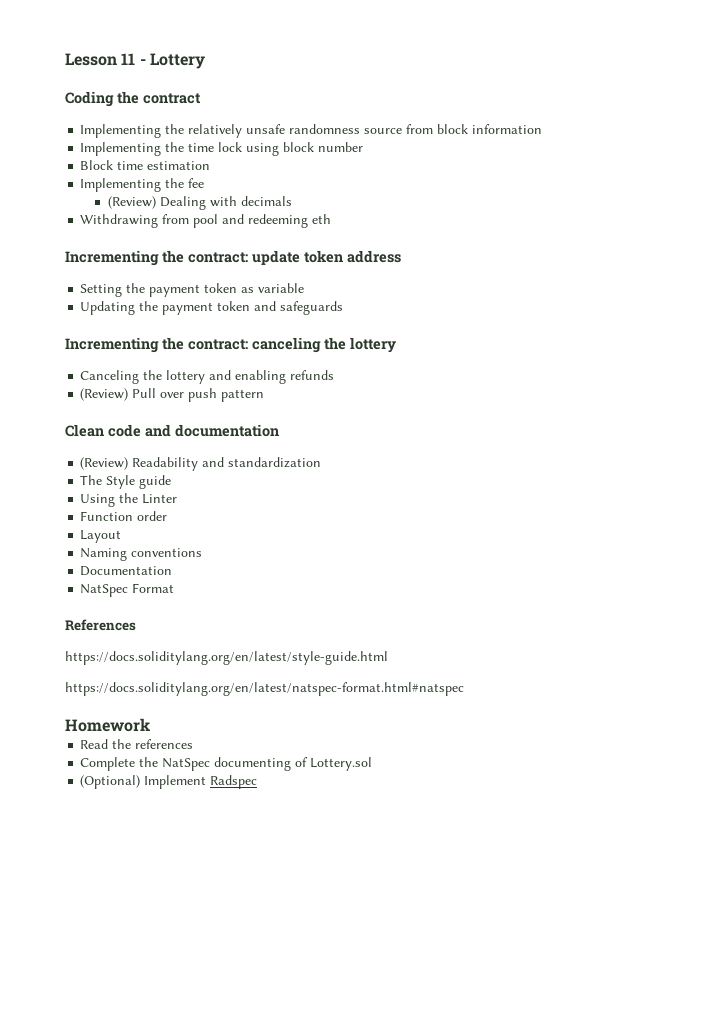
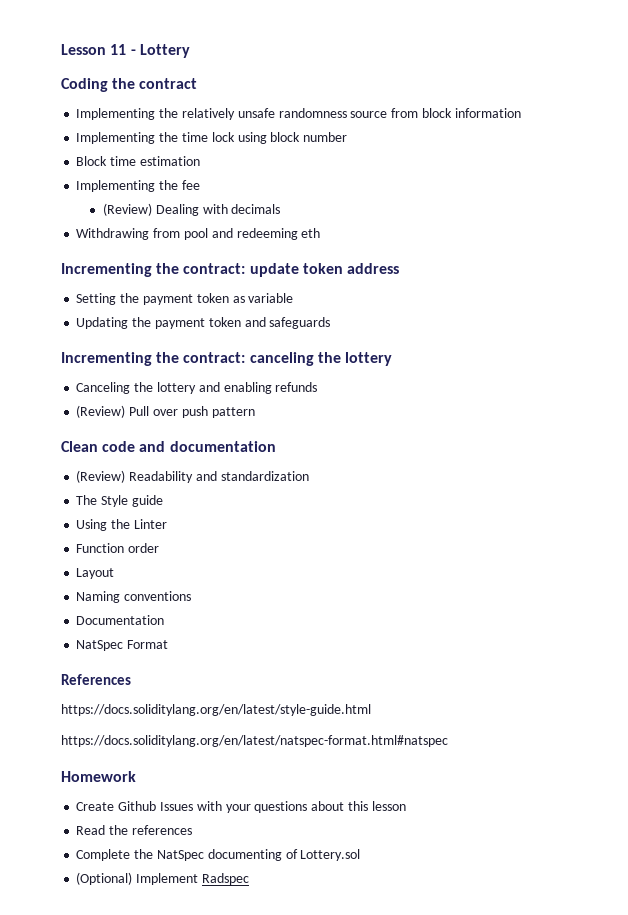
+ Create Github Issues with your questions about this lesson

